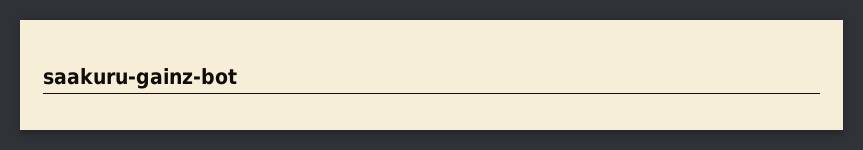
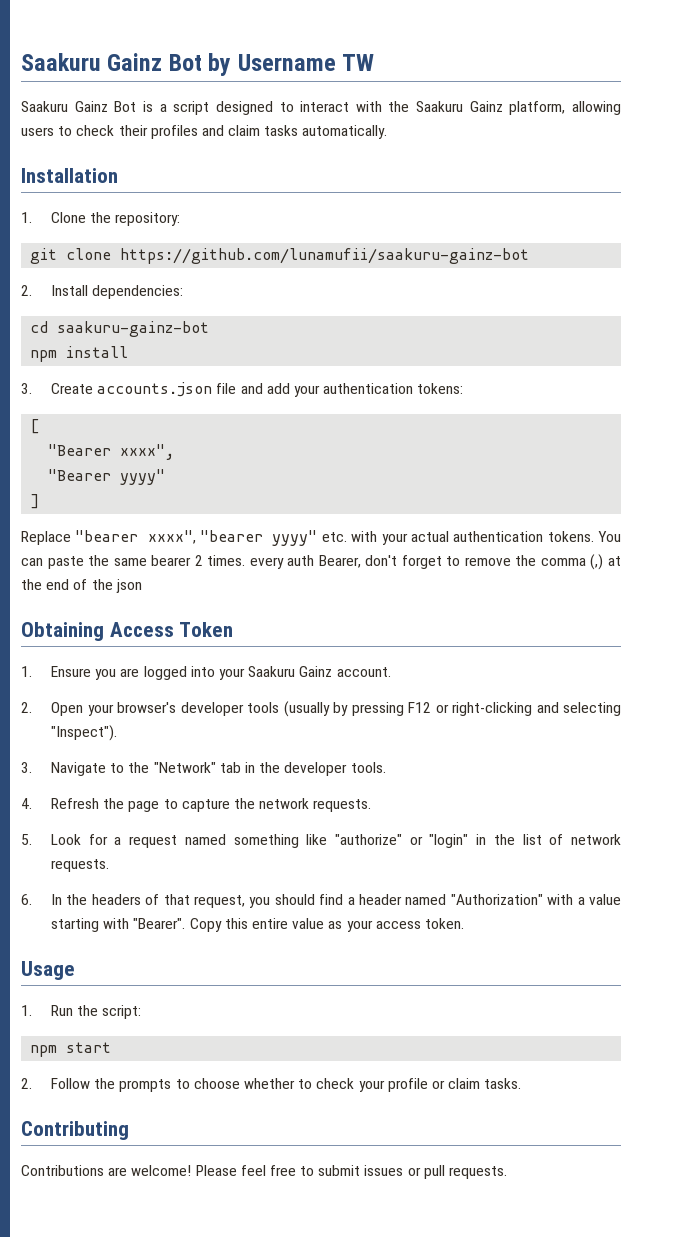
- saakuru-gainz-bot
+ Saakuru Gainz Bot by Username TW
+ Saakuru Gainz Bot is a script designed to interact with the Saakuru Gainz platform, allowing users to check their profiles and claim tasks automatically.
+ Installation
+ 1. Clone the repository:
+ git clone https://github.com/lunamufii/saakuru-gainz-bot
+ 2. Install dependencies:
+ cd saakuru-gainz-bot
+ npm install
+ 3. Create accounts.json file and add your authentication tokens:
+ [
+ "Bearer xxxx",
+ "Bearer yyyy"
+ ]
+ Replace "bearer xxxx", "bearer yyyy" etc. with your actual authentication tokens. You can paste the same bearer 2 times. every auth Bearer, don't forget to remove the comma (,) at the end of the json
+ Obtaining Access Token
+ 1. Ensure you are logged into your Saakuru Gainz account.
+ 2. Open your browser's developer tools (usually by pressing F12 or right-clicking and selecting "Inspect").
+ 3. Navigate to the "Network" tab in the developer tools.
+ 4. Refresh the page to capture the network requests.
+ 5. Look for a request named something like "authorize" or "login" in the list of network requests.
+ 6. In the headers of that request, you should find a header named "Authorization" with a value starting with "Bearer". Copy this entire value as your access token.
+ Usage
+ 1. Run the script:
+ npm start
+ 2. Follow the prompts to choose whether to check your profile or claim tasks.
+ Contributing
+ Contributions are welcome! Please feel free to submit issues or pull requests.

